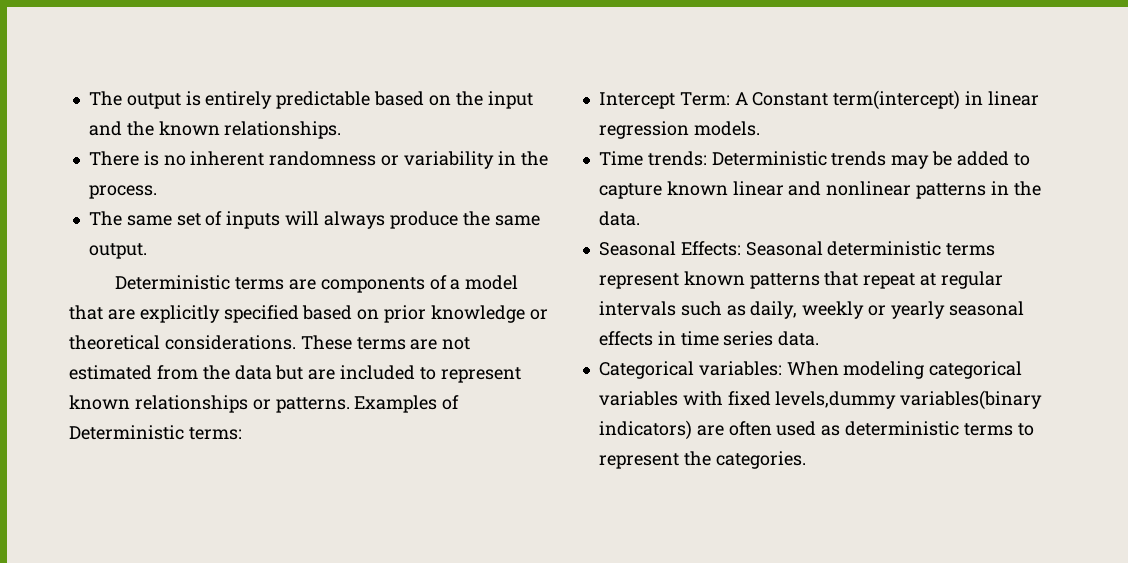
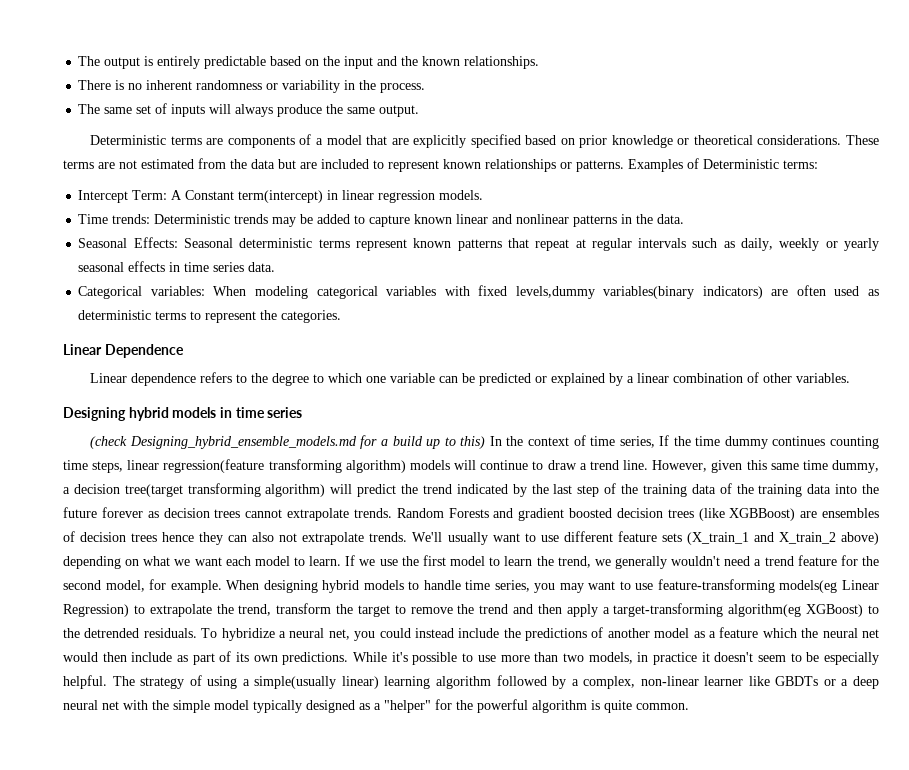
+ Linear Dependence
+ Linear dependence refers to the degree to which one variable can be predicted or explained by a linear combination of other variables.
+ Designing hybrid models in time series
+ (check Designing_hybrid_ensemble_models.md for a build up to this) In the context of time series, If the time dummy continues counting time steps, linear regression(feature transforming algorithm) models will continue to draw a trend line. However, given this same time dummy, a decision tree(target transforming algorithm) will predict the trend indicated by the last step of the training data of the training data into the future forever as decision trees cannot extrapolate trends. Random Forests and gradient boosted decision trees (like XGBBoost) are ensembles of decision trees hence they can also not extrapolate trends. We'll usually want to use different feature sets (X_train_1 and X_train_2 above) depending on what we want each model to learn. If we use the first model to learn the trend, we generally wouldn't need a trend feature for the second model, for example. When designing hybrid models to handle time series, you may want to use feature-transforming models(eg Linear Regression) to extrapolate the trend, transform the target to remove the trend and then apply a target-transforming algorithm(eg XGBoost) to the detrended residuals. To hybridize a neural net, you could instead include the predictions of another model as a feature which the neural net would then include as part of its own predictions. While it's possible to use more than two models, in practice it doesn't seem to be especially helpful. The strategy of using a simple(usually linear) learning algorithm followed by a complex, non-linear learner like GBDTs or a deep neural net with the simple model typically designed as a "helper" for the powerful algorithm is quite common.

